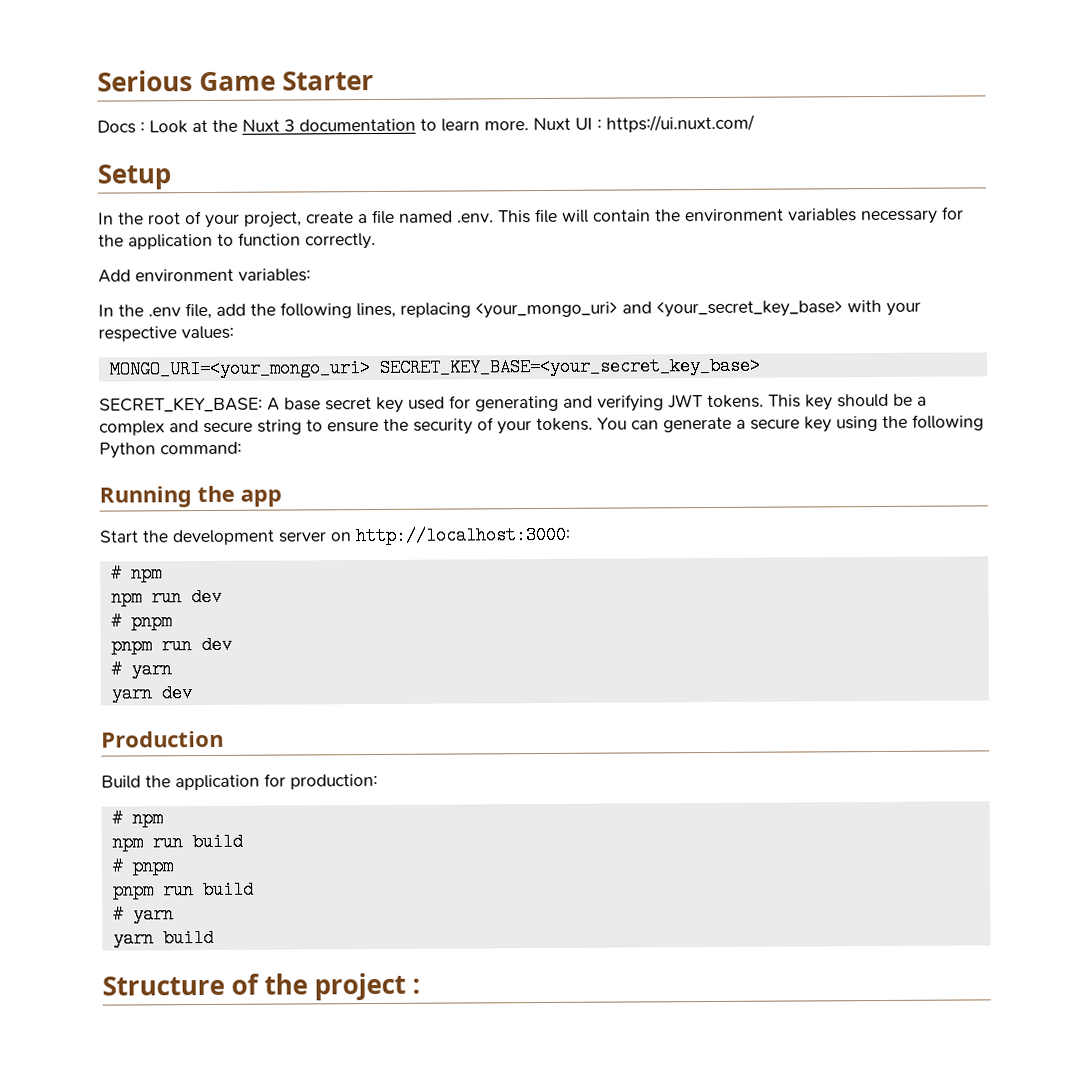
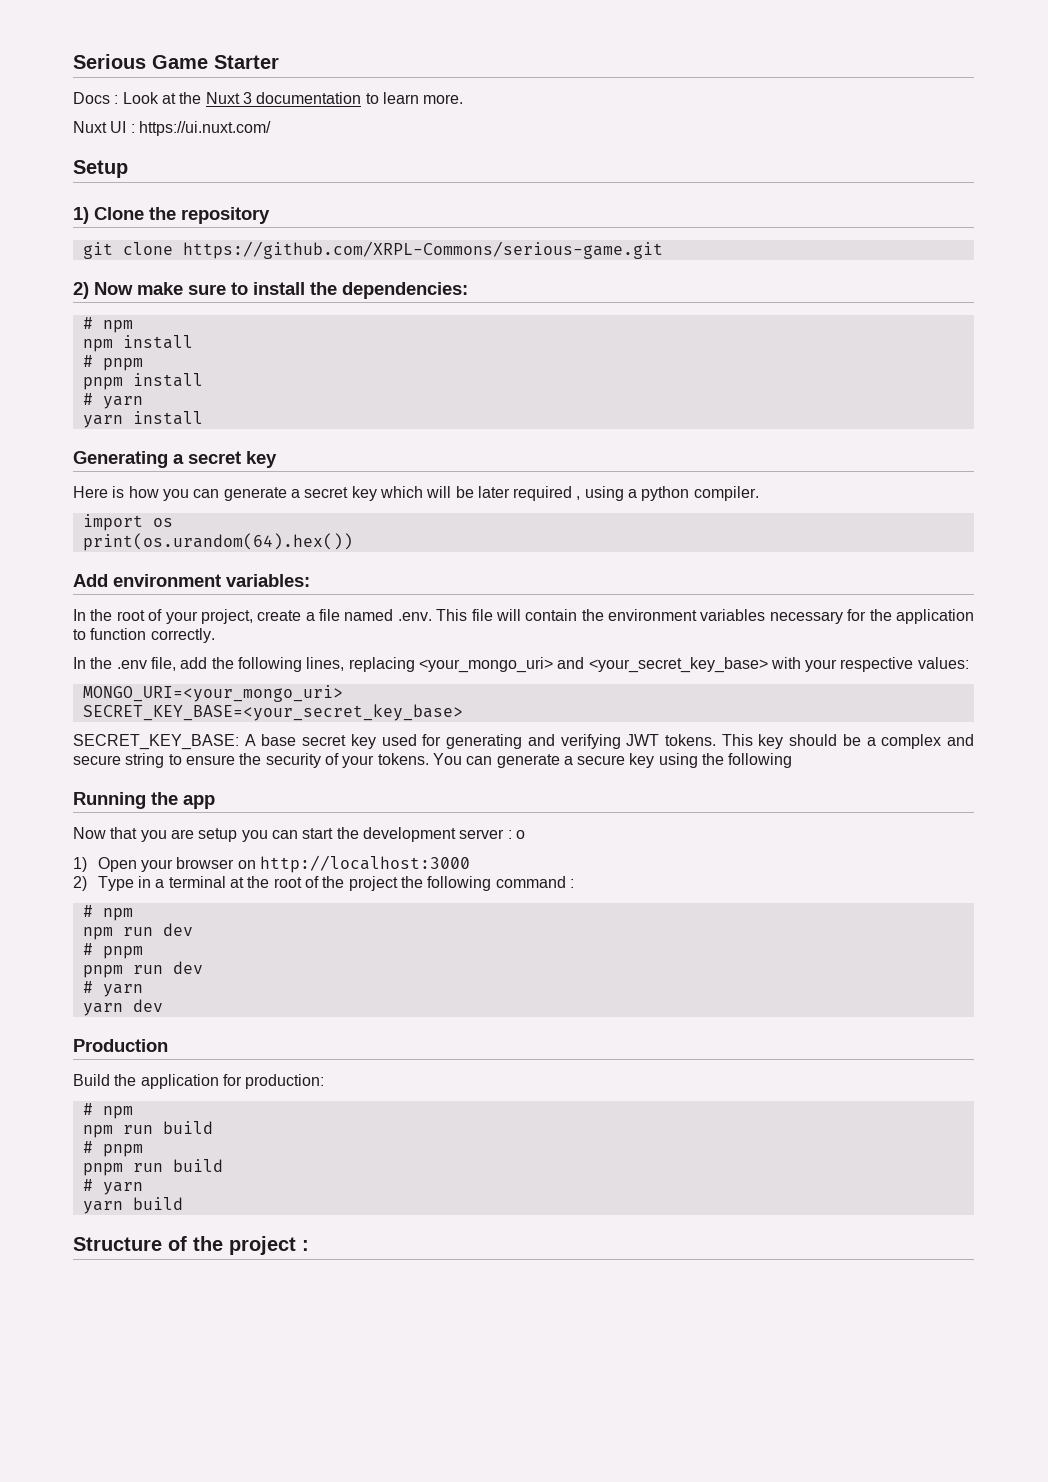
- Docs : Look at the Nuxt 3 documentation to learn more. Nuxt UI : https://ui.nuxt.com/
+ Docs : Look at the Nuxt 3 documentation to learn more.
+ Nuxt UI : https://ui.nuxt.com/
+ 1) Clone the repository
+ git clone https://github.com/XRPL-Commons/serious-game.git
+ 2) Now make sure to install the dependencies:
+ # npm
+ npm install
+ # pnpm
+ pnpm install
+ # yarn
+ yarn install
+ Generating a secret key
+ Here is how you can generate a secret key which will be later required , using a python compiler.
+ import os
+ print(os.urandom(64).hex())
+ Add environment variables:
- Add environment variables:
- MONGO_URI=<your_mongo_uri> SECRET_KEY_BASE=<your_secret_key_base>
+ MONGO_URI=<your_mongo_uri>
+ SECRET_KEY_BASE=<your_secret_key_base>
- You can generate a secure key using the following Python command:
+ You can generate a secure key using the following
- Start the development server on http://localhost:3000:
+ Now that you are setup you can start the development server : o
+ 1) Open your browser on http://localhost:3000
+ 2) Type in a terminal at the root of the project the following command :

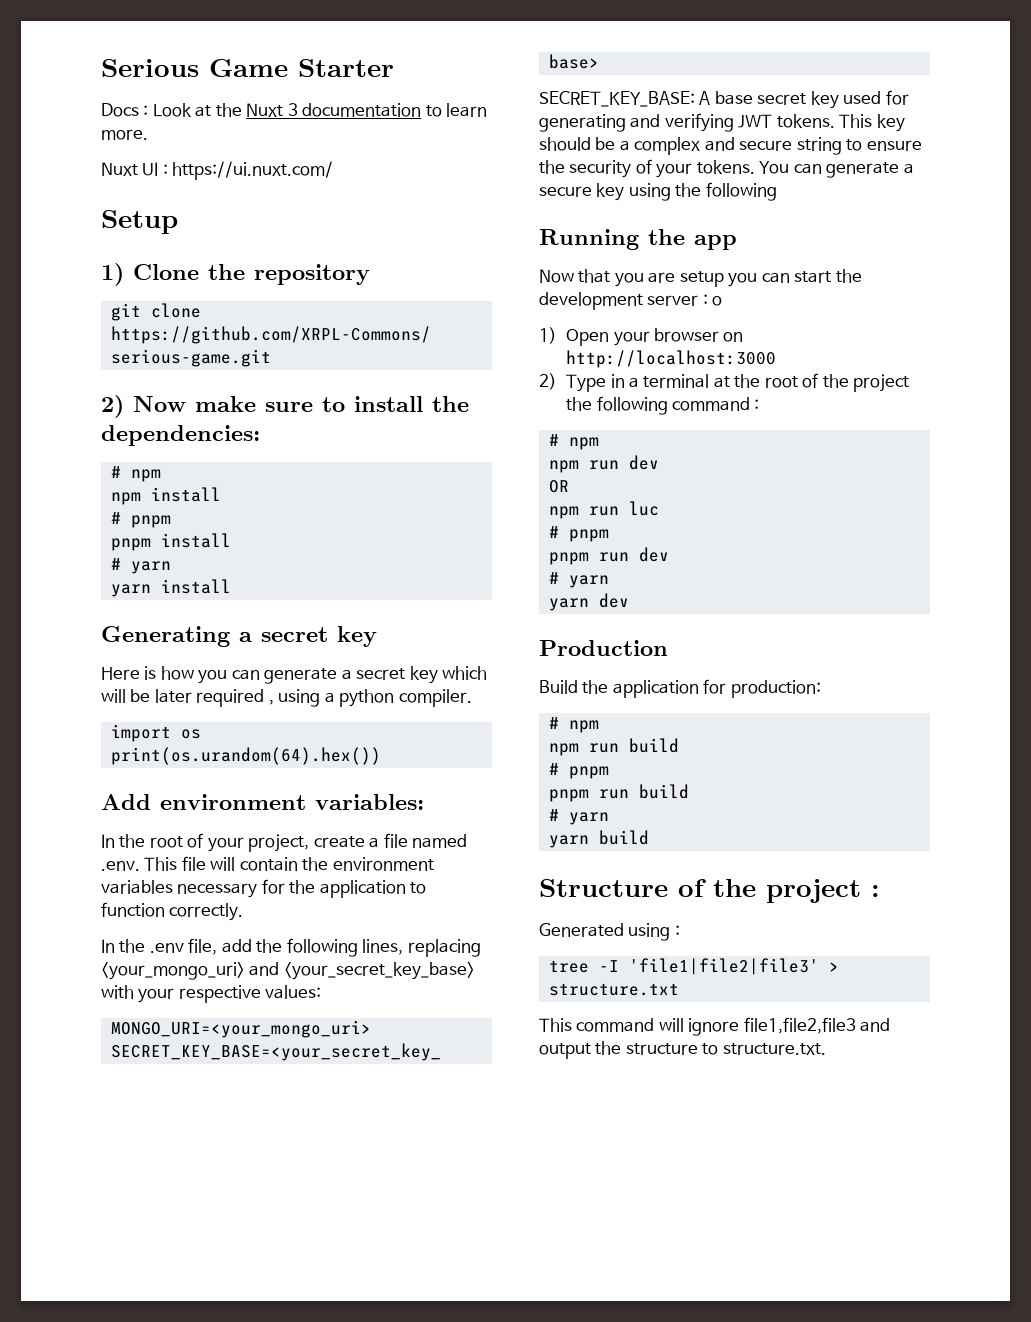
+ OR
+ npm run luc
+ Generated using :
+ tree -I 'file1|file2|file3' > structure.txt
+ This command will ignore file1,file2,file3 and output the structure to structure.txt.

